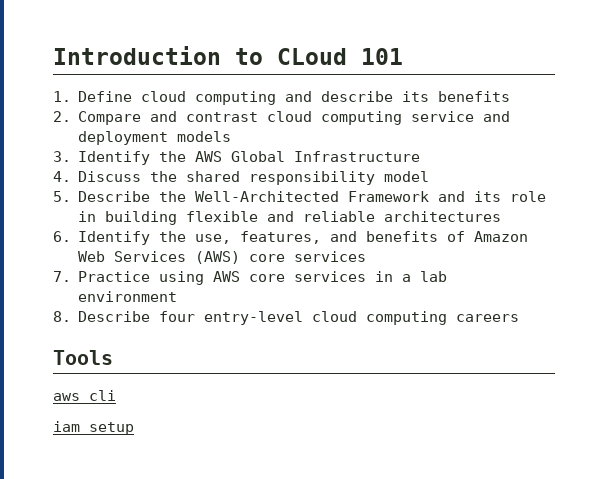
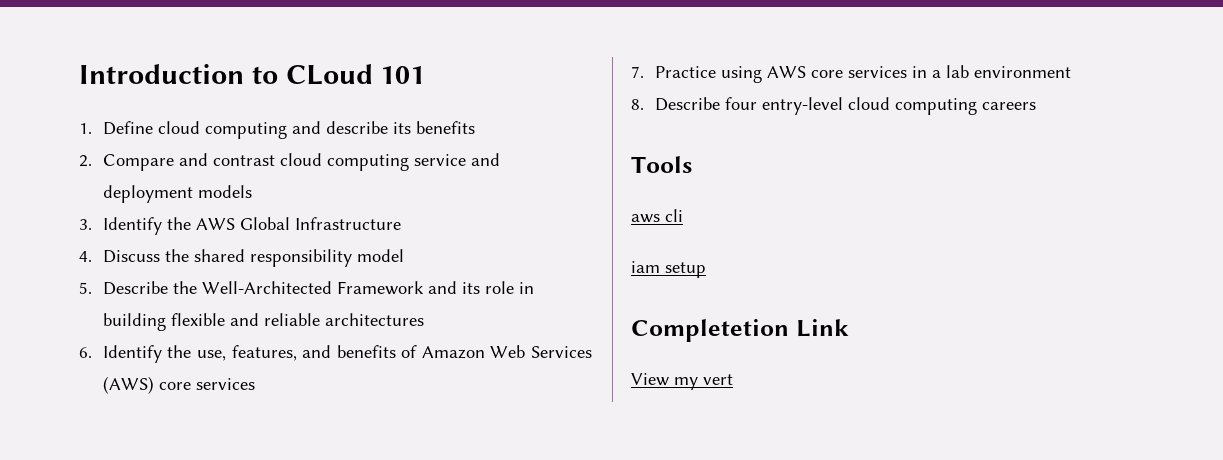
+ Completetion Link
+ View my vert

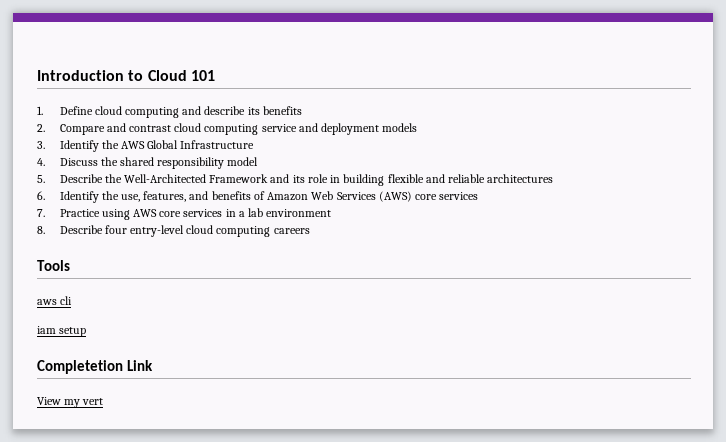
- Introduction to CLoud 101
+ Introduction to Cloud 101

